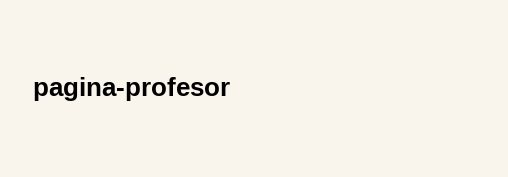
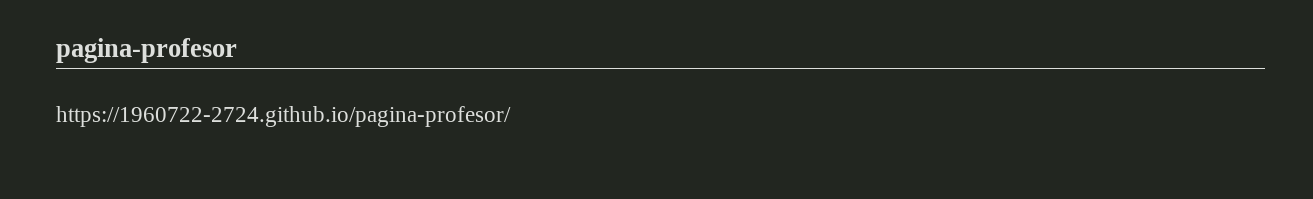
+ https://1960722-2724.github.io/pagina-profesor/

